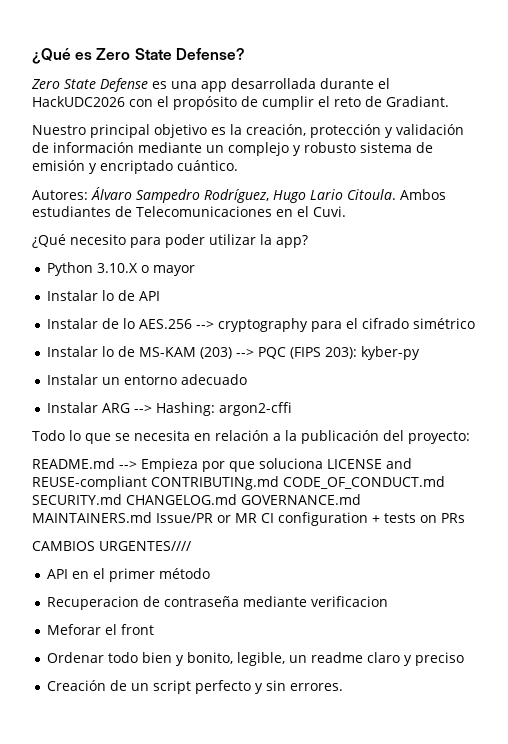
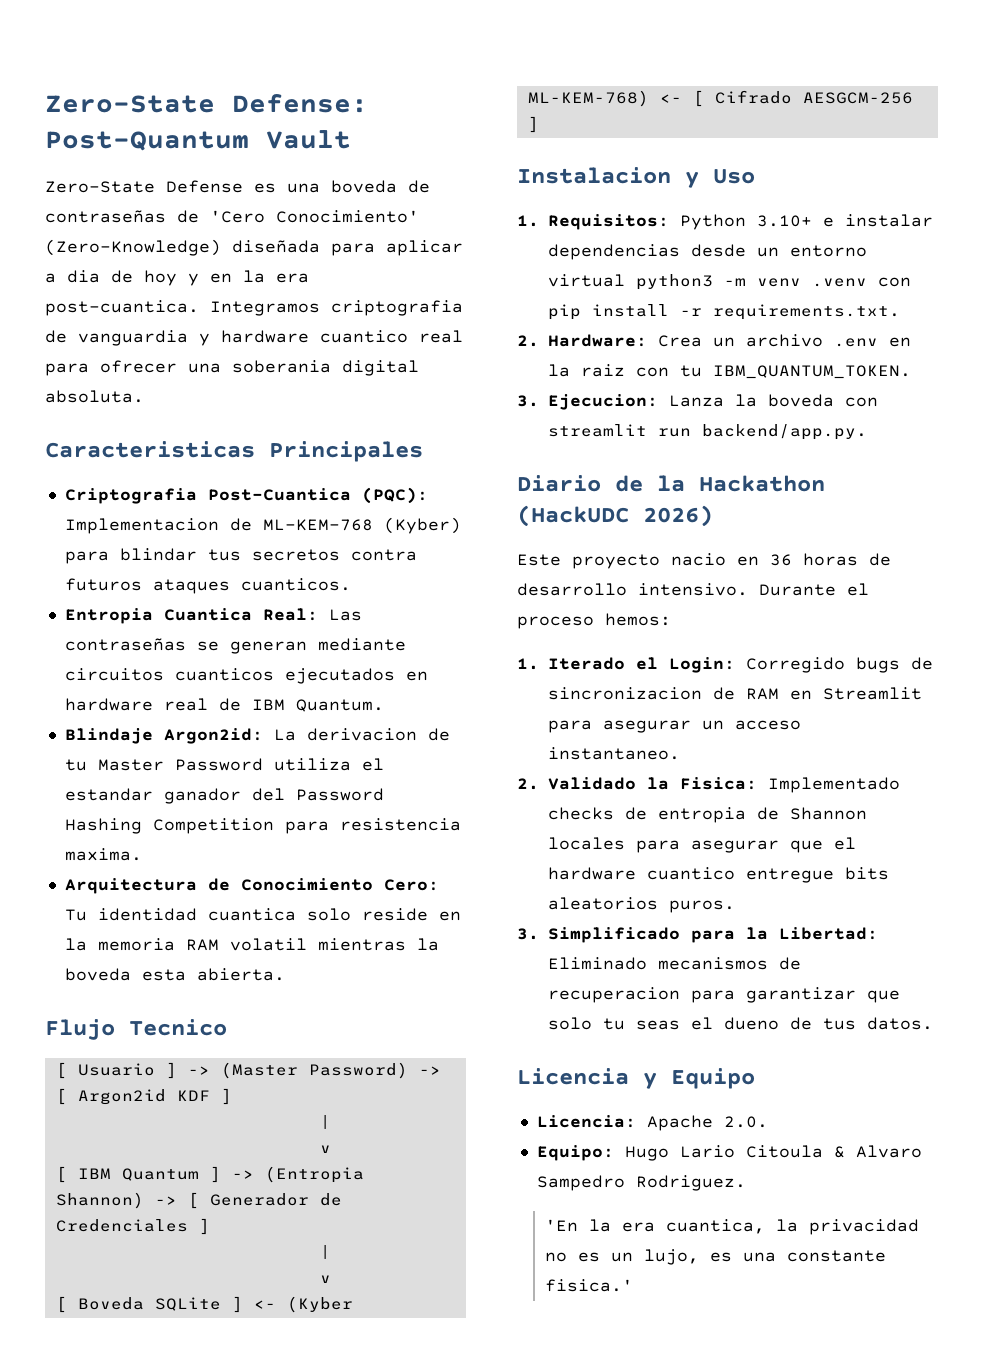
- ¿Qué es Zero State Defense?
- Zero State Defense es una app desarrollada durante el HackUDC2026 con el propósito de cumplir el reto de Gradiant.
- Nuestro principal objetivo es la creación, protección y validación de información mediante un complejo y robusto sistema de emisión y encriptado cuántico.
- Autores: Álvaro Sampedro Rodríguez, Hugo Lario Citoula. Ambos estudiantes de Telecomunicaciones en el Cuvi.
- ¿Qué necesito para poder utilizar la app?
- Python 3.10.X o mayor
- Instalar lo de API
- Instalar de lo AES.256 --> cryptography para el cifrado simétrico
- Instalar lo de MS-KAM (203) --> PQC (FIPS 203): kyber-py
- Instalar un entorno adecuado
- Instalar ARG --> Hashing: argon2-cffi
- Todo lo que se necesita en relación a la publicación del proyecto:
- README.md --> Empieza por que soluciona LICENSE and REUSE-compliant CONTRIBUTINg.md CODE_OF_CONDUCT.md SECURITY.md CHANGELOG.md GOVERNANCE.md MAINTAINERS.md Issue/PR or MR CI configuration + tests on PRs
- CAMBIOS URGENTES////
- API en el primer método
- Recuperacion de contraseña mediante verificacion
- Meforar el front
- Ordenar todo bien y bonito, legible, un readme claro y preciso
- Creación de un script perfecto y sin errores.
+ Zero-State Defense: Post-Quantum Vault
+ Zero-State Defense es una boveda de contraseñas de 'Cero Conocimiento' (Zero-Knowledge) diseñada para aplicar a dia de hoy y en la era post-cuantica. Integramos criptografia de vanguardia y hardware cuantico real para ofrecer una soberania digital absoluta.
+ Caracteristicas Principales
+ Criptografia Post-Cuantica (PQC): Implementacion de ML-KEM-768 (Kyber) para blindar tus secretos contra futuros ataques cuanticos.
+ Entropia Cuantica Real: Las contraseñas se generan mediante circuitos cuanticos ejecutados en hardware real de IBM Quantum.
+ Blindaje Argon2id: La derivacion de tu Master Password utiliza el estandar ganador del Password Hashing Competition para resistencia maxima.
+ Arquitectura de Conocimiento Cero: Tu identidad cuantica solo reside en la memoria RAM volatil mientras la boveda esta abierta.
+ Flujo Tecnico
+ [ Usuario ] -> (Master Password) -> [ Argon2id KDF ]
+ |
+ v
+ [ IBM Quantum ] -> (Entropia Shannon) -> [ Generador de Credenciales ]
+ |
+ v
+ [ Boveda SQLite ] <- (Kyber ML-KEM-768) <- [ Cifrado AESGCM-256 ]
+ Instalacion y Uso
+ 1. Requisitos: Python 3.10+ e instalar dependencias desde un entorno virtual python3 -m venv .venv con pip install -r requirements.txt.
+ 2. Hardware: Crea un archivo .env en la raiz con tu IBM_QUANTUM_TOKEN.
+ 3. Ejecucion: Lanza la boveda con streamlit run backend/app.py.
+ Diario de la Hackathon (HackUDC 2026)
+ Este proyecto nacio en 36 horas de desarrollo intensivo. Durante el proceso hemos:
+ 1. Iterado el Login: Corregido bugs de sincronizacion de RAM en Streamlit para asegurar un acceso instantaneo.
+ 2. Validado la Fisica: Implementado checks de entropia de Shannon locales para asegurar que el hardware cuantico entregue bits aleatorios puros.
+ 3. Simplificado para la Libertad: Eliminado mecanismos de recuperacion para garantizar que solo tu seas el dueno de tus datos.
+ Licencia y Equipo
+ Licencia: Apache 2.0.
+ Equipo: Hugo Lario Citoula & Alvaro Sampedro Rodriguez.
+ 'En la era cuantica, la privacidad no es un lujo, es una constante fisica.'

